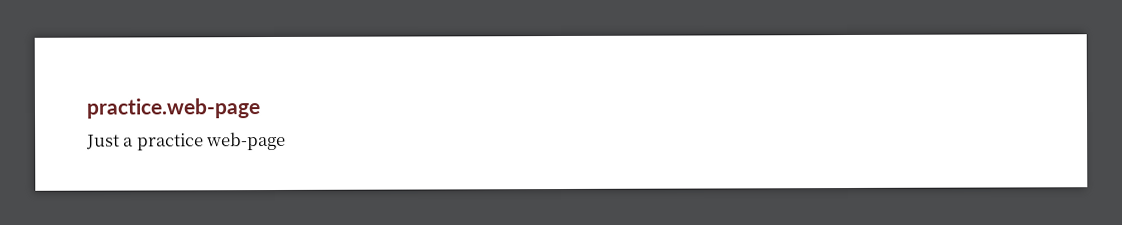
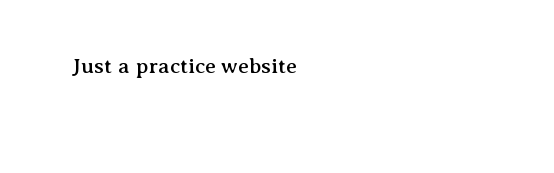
- practice.web-page
- Just a practice web-page
+ Just a practice website

